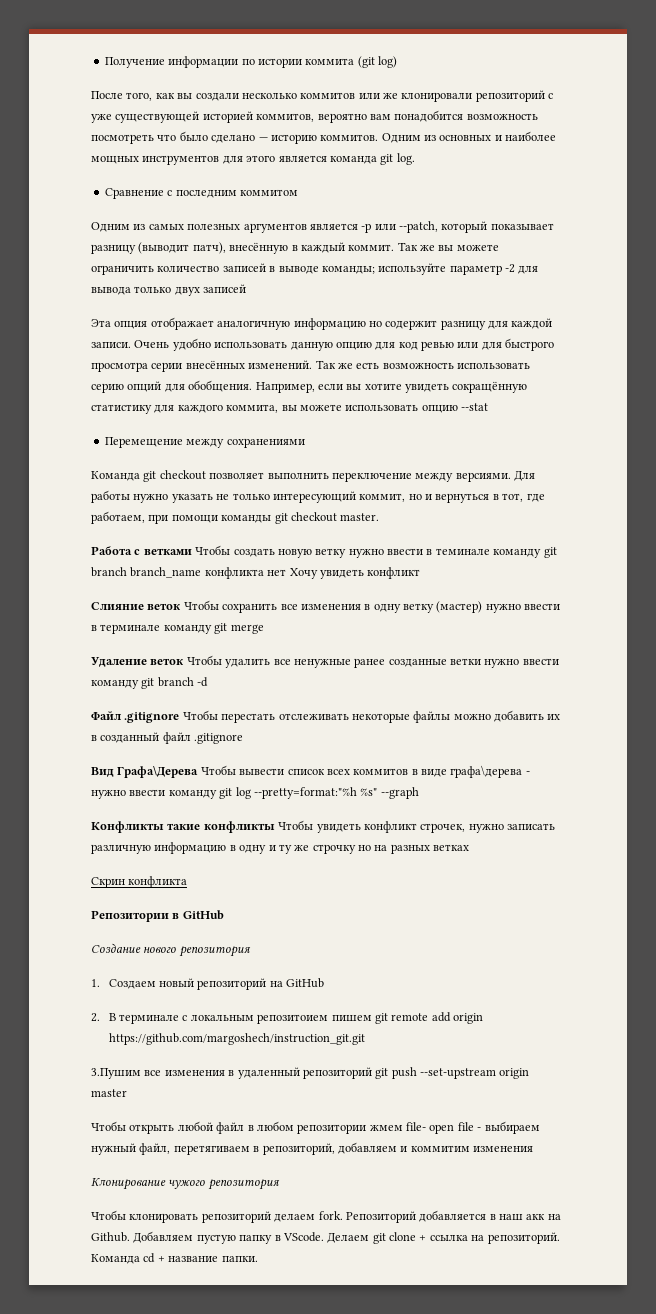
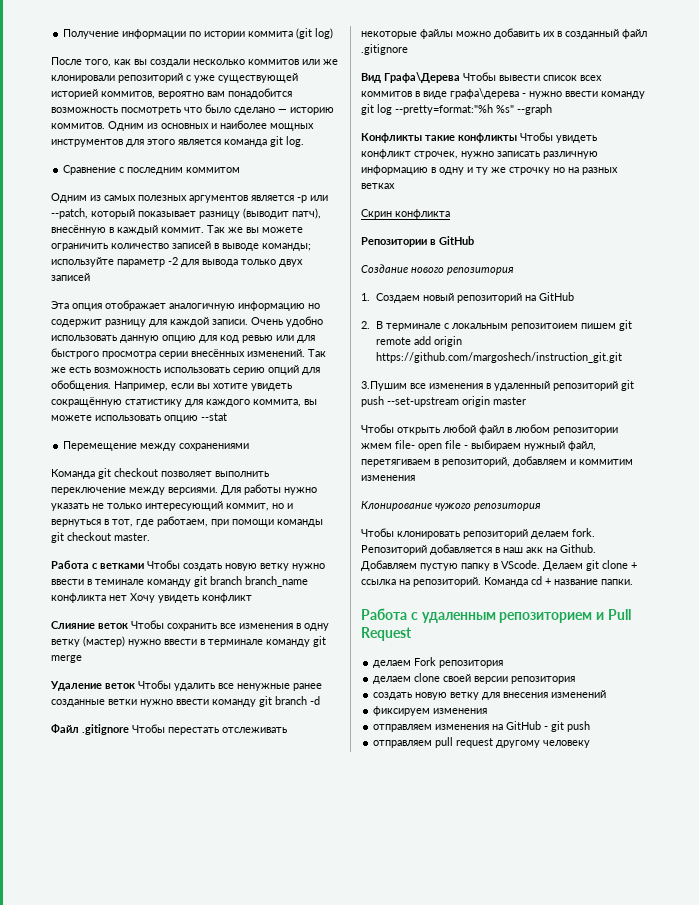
+ Работа с удаленным репозиторием и Pull Request
+ делаем Fork репозитория
+ делаем clone своей версии репозитория
+ создать новую ветку для внесения изменений
+ фиксируем изменения
+ отправляем изменения на GitHub - git push
+ отправляем pull request другому человеку

